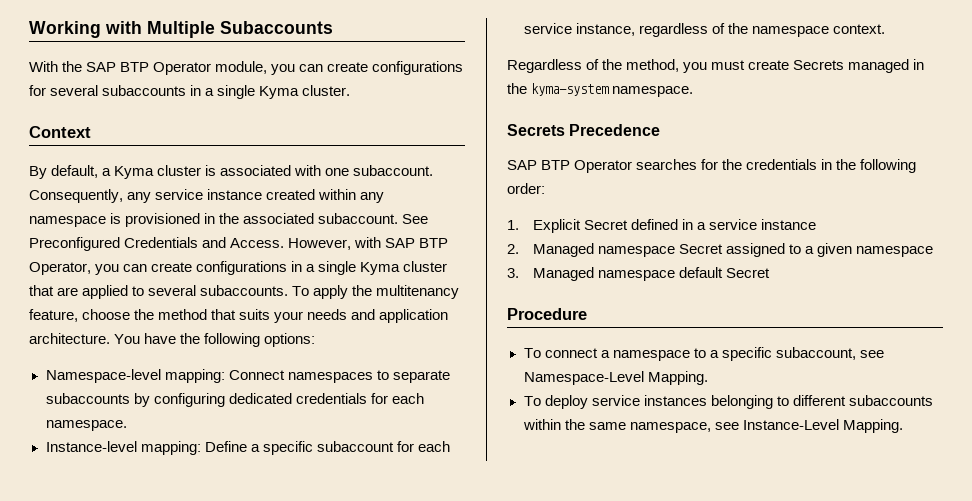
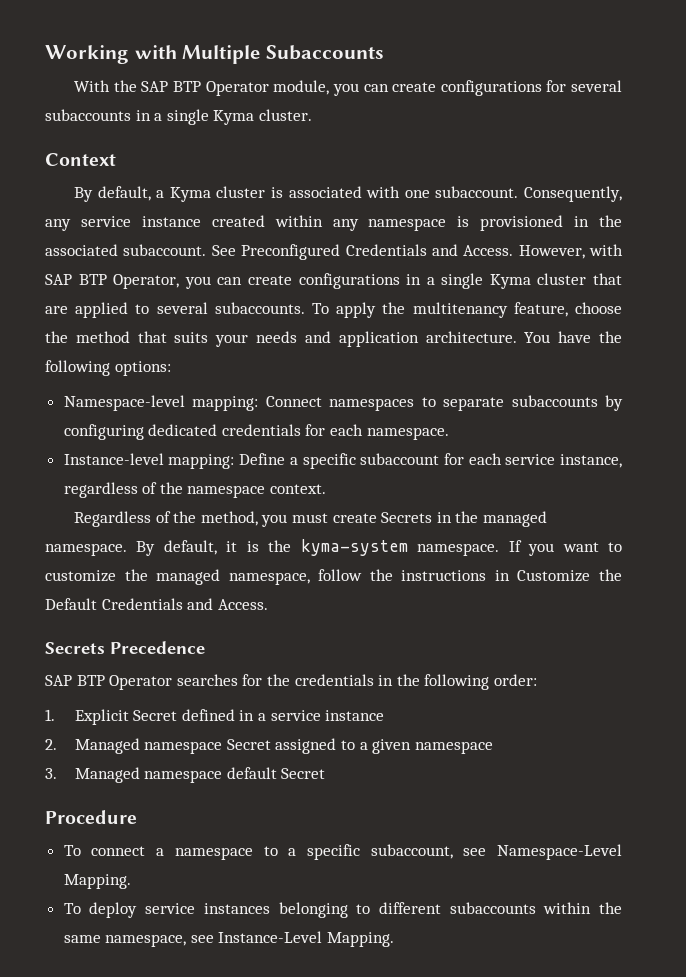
- Regardless of the method, you must create Secrets managed in the kyma-system namespace.
+ Regardless of the method, you must create Secrets in the managed namespace. By default, it is the kyma-system namespace. If you want to customize the managed namespace, follow the instructions in Customize the Default Credentials and Access.

